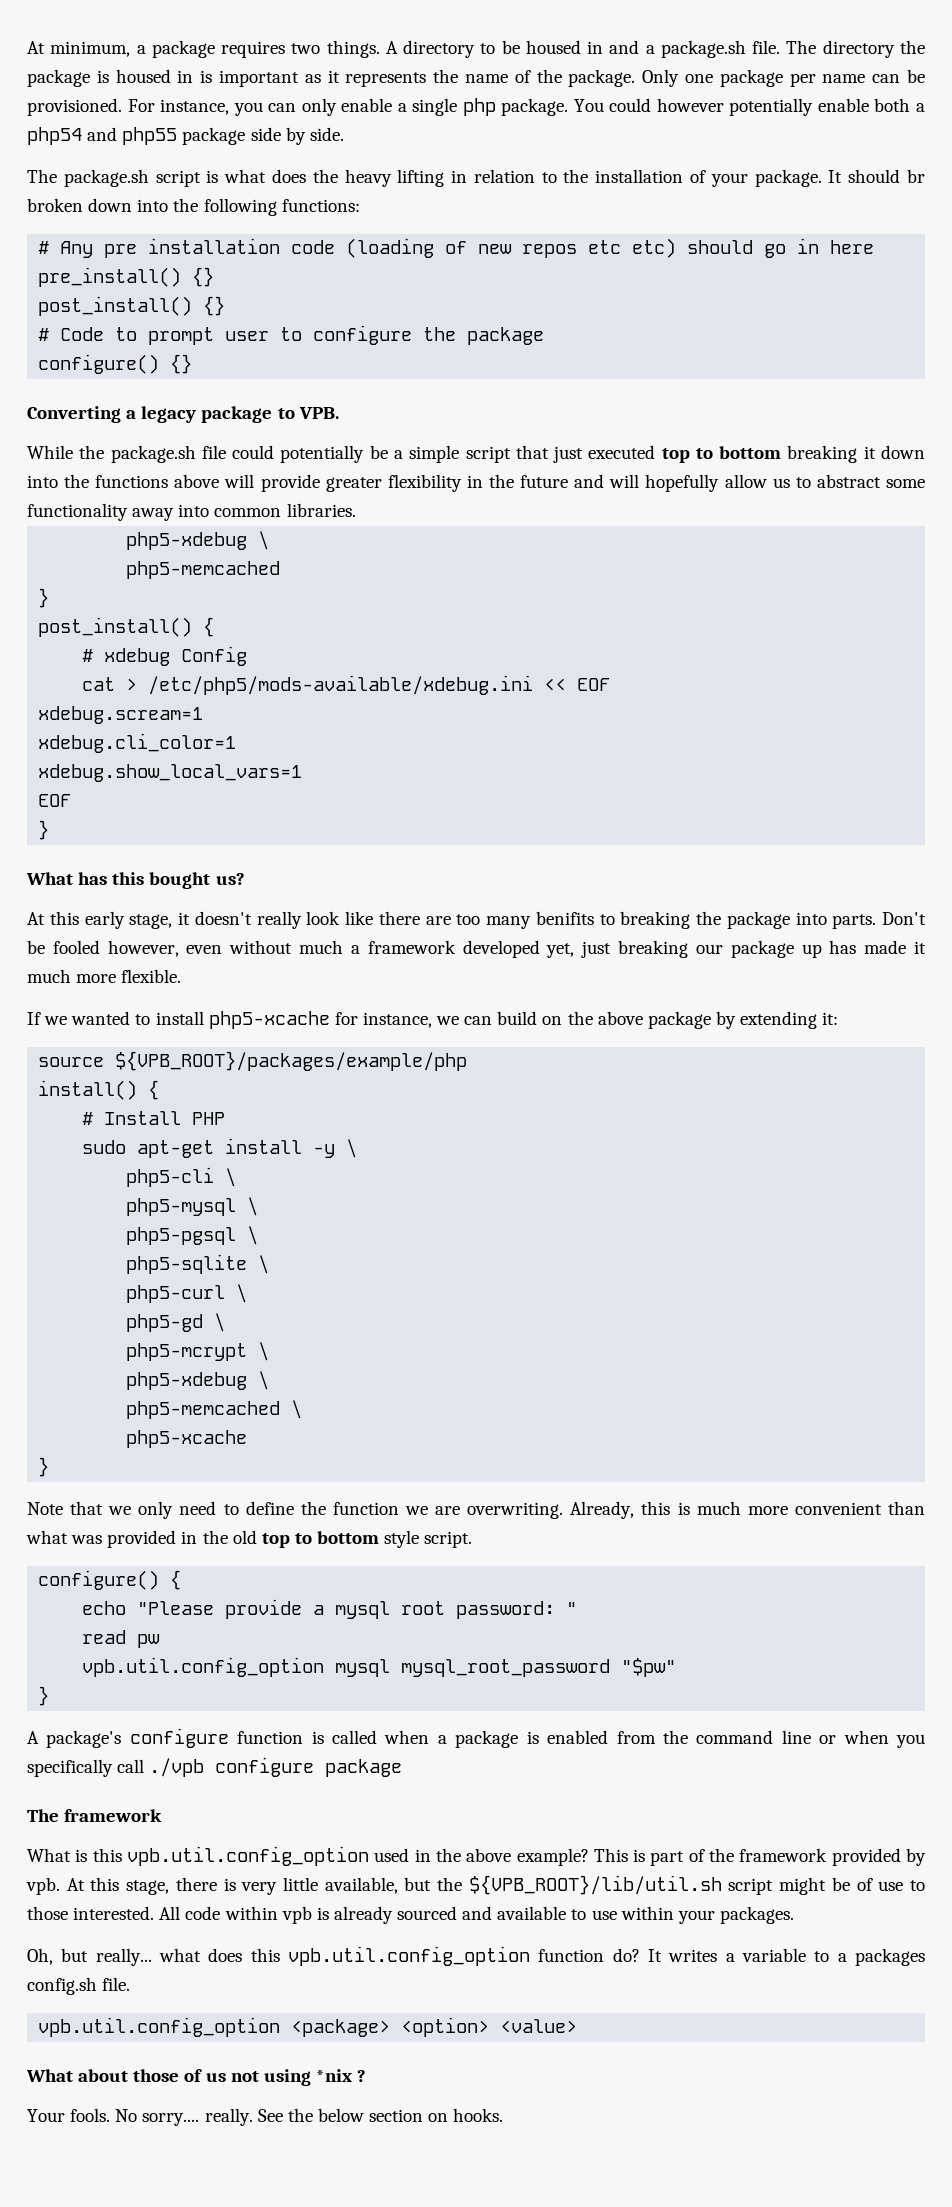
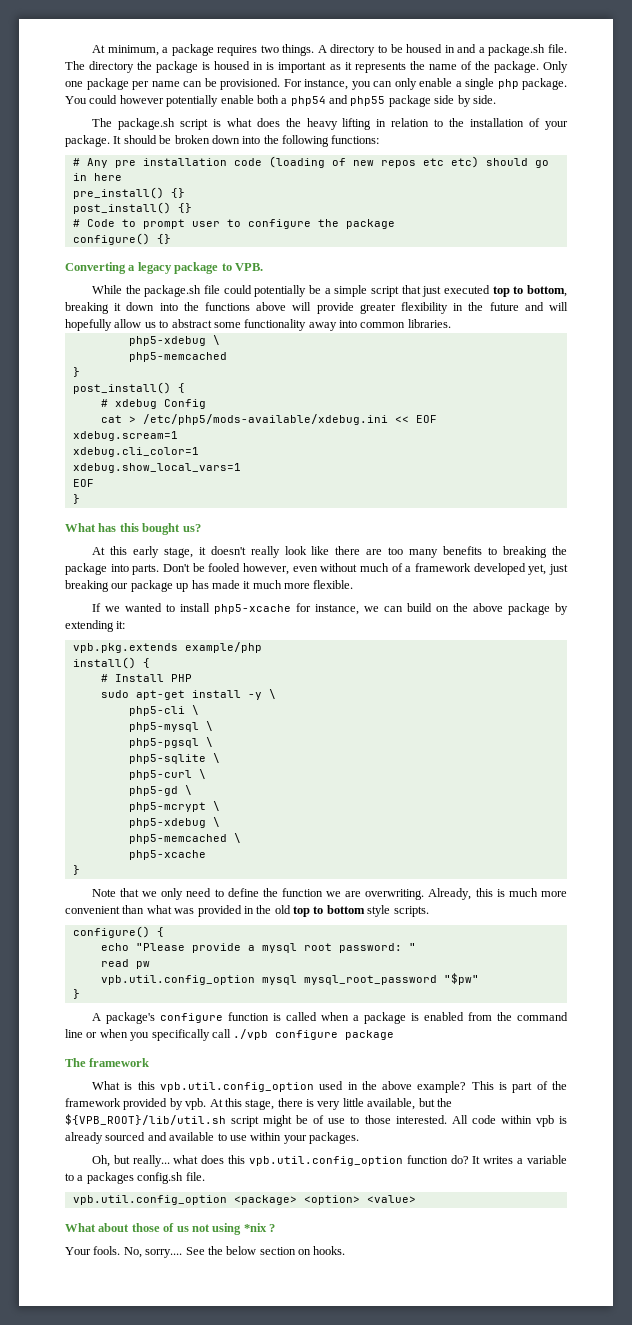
- It should br broken down into the following functions:
+ It should be broken down into the following functions:
- While the package.sh file could potentially be a simple script that just executed top to bottom breaking it down into the functions above will provide greater flexibility in the future and will hopefully allow us to abstract some functionality away into common libraries.
+ While the package.sh file could potentially be a simple script that just executed top to bottom, breaking it down into the functions above will provide greater flexibility in the future and will hopefully allow us to abstract some functionality away into common libraries.
- At this early stage, it doesn't really look like there are too many benifits to breaking the package into parts.
+ At this early stage, it doesn't really look like there are too many benefits to breaking the package into parts.
- Don't be fooled however, even without much a framework developed yet, just breaking our package up has made it much more flexible.
+ Don't be fooled however, even without much of a framework developed yet, just breaking our package up has made it much more flexible.
- source ${VPB_ROOT}/packages/example/php
+ vpb.pkg.extends example/php
- Already, this is much more convenient than what was provided in the old top to bottom style script.
+ Already, this is much more convenient than what was provided in the old top to bottom style scripts.
- No sorry.... really.
+ No, sorry....

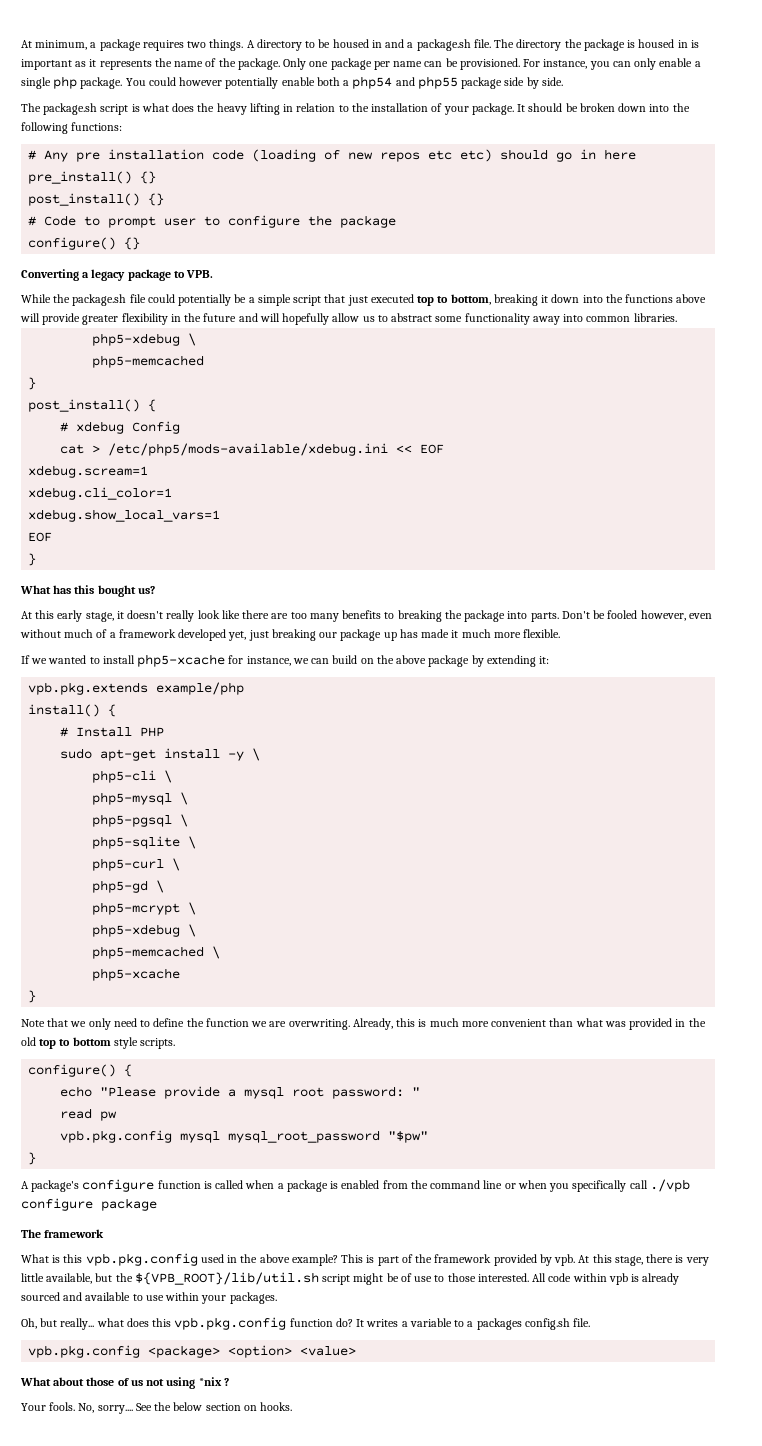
- vpb.util.config_option mysql mysql_root_password "$pw"
+ vpb.pkg.config mysql mysql_root_password "$pw"
- What is this vpb.util.config_option used in the above example?
+ What is this vpb.pkg.config used in the above example?
- Oh, but really... what does this vpb.util.config_option function do?
+ Oh, but really... what does this vpb.pkg.config function do?
- vpb.util.config_option <package> <option> <value>
+ vpb.pkg.config <package> <option> <value>

